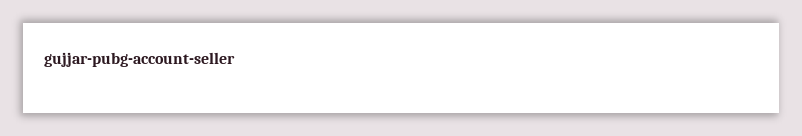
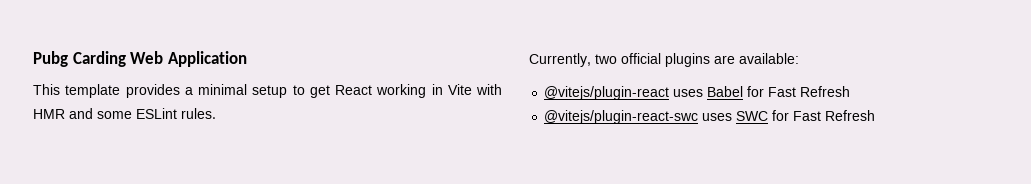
- gujjar-pubg-account-seller
+ Pubg Carding Web Application
+ This template provides a minimal setup to get React working in Vite with HMR and some ESLint rules.
+ Currently, two official plugins are available:
+ @vitejs/plugin-react uses Babel for Fast Refresh
+ @vitejs/plugin-react-swc uses SWC for Fast Refresh

